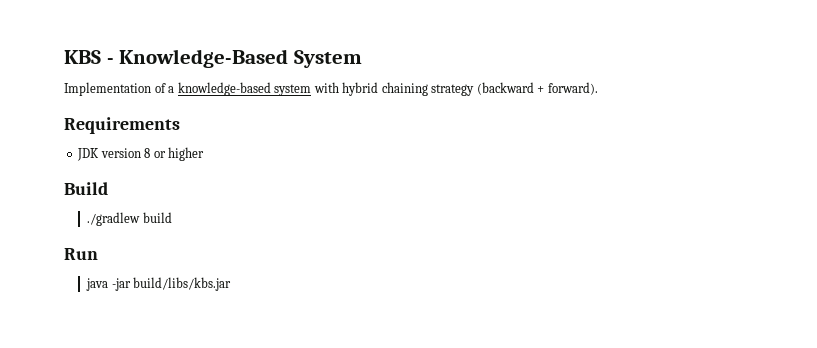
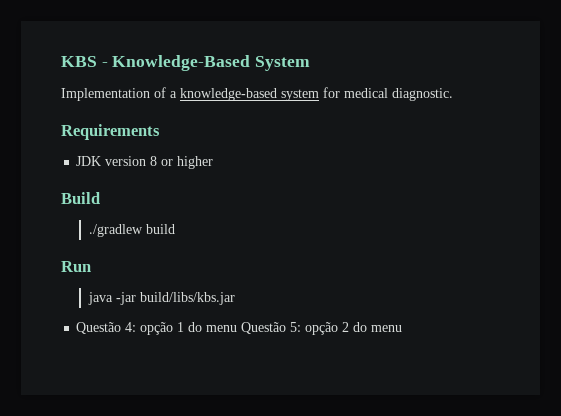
- Implementation of a knowledge-based system with hybrid chaining strategy (backward + forward).
+ Implementation of a knowledge-based system for medical diagnostic.
+ Questão 4: opção 1 do menu Questão 5: opção 2 do menu

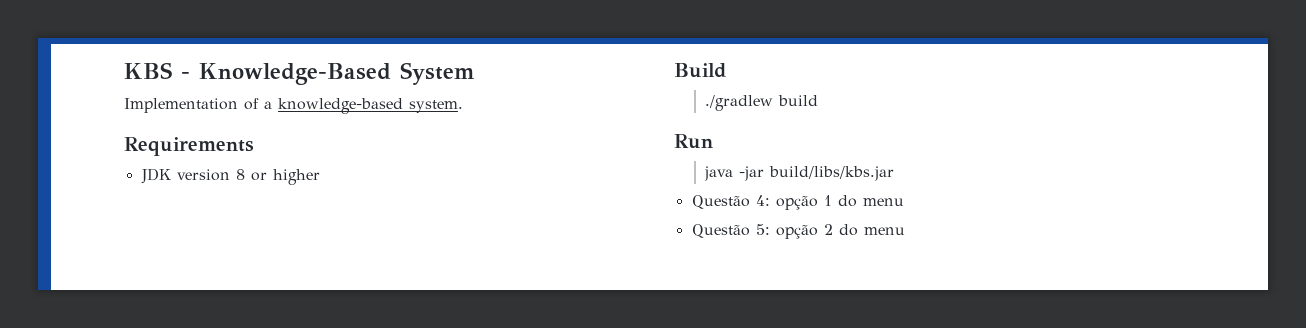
- Implementation of a knowledge-based system for medical diagnostic.
+ Implementation of a knowledge-based system.
- Questão 4: opção 1 do menu Questão 5: opção 2 do menu
+ Questão 4: opção 1 do menu
+ Questão 5: opção 2 do menu

